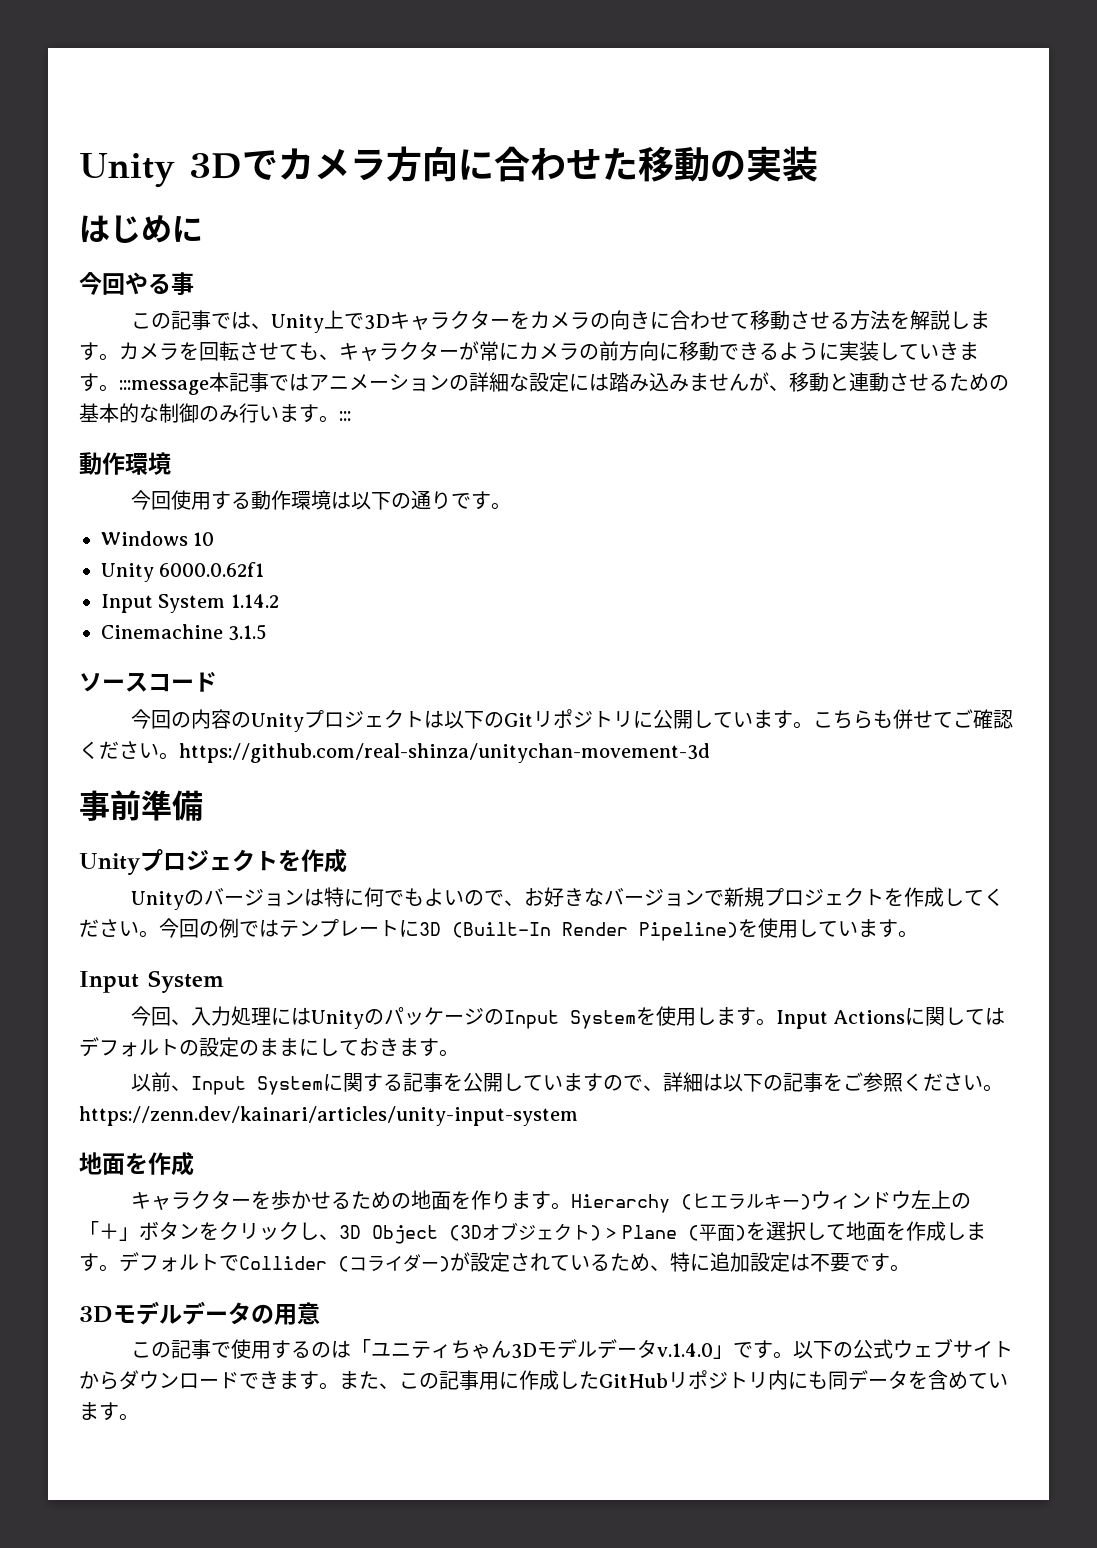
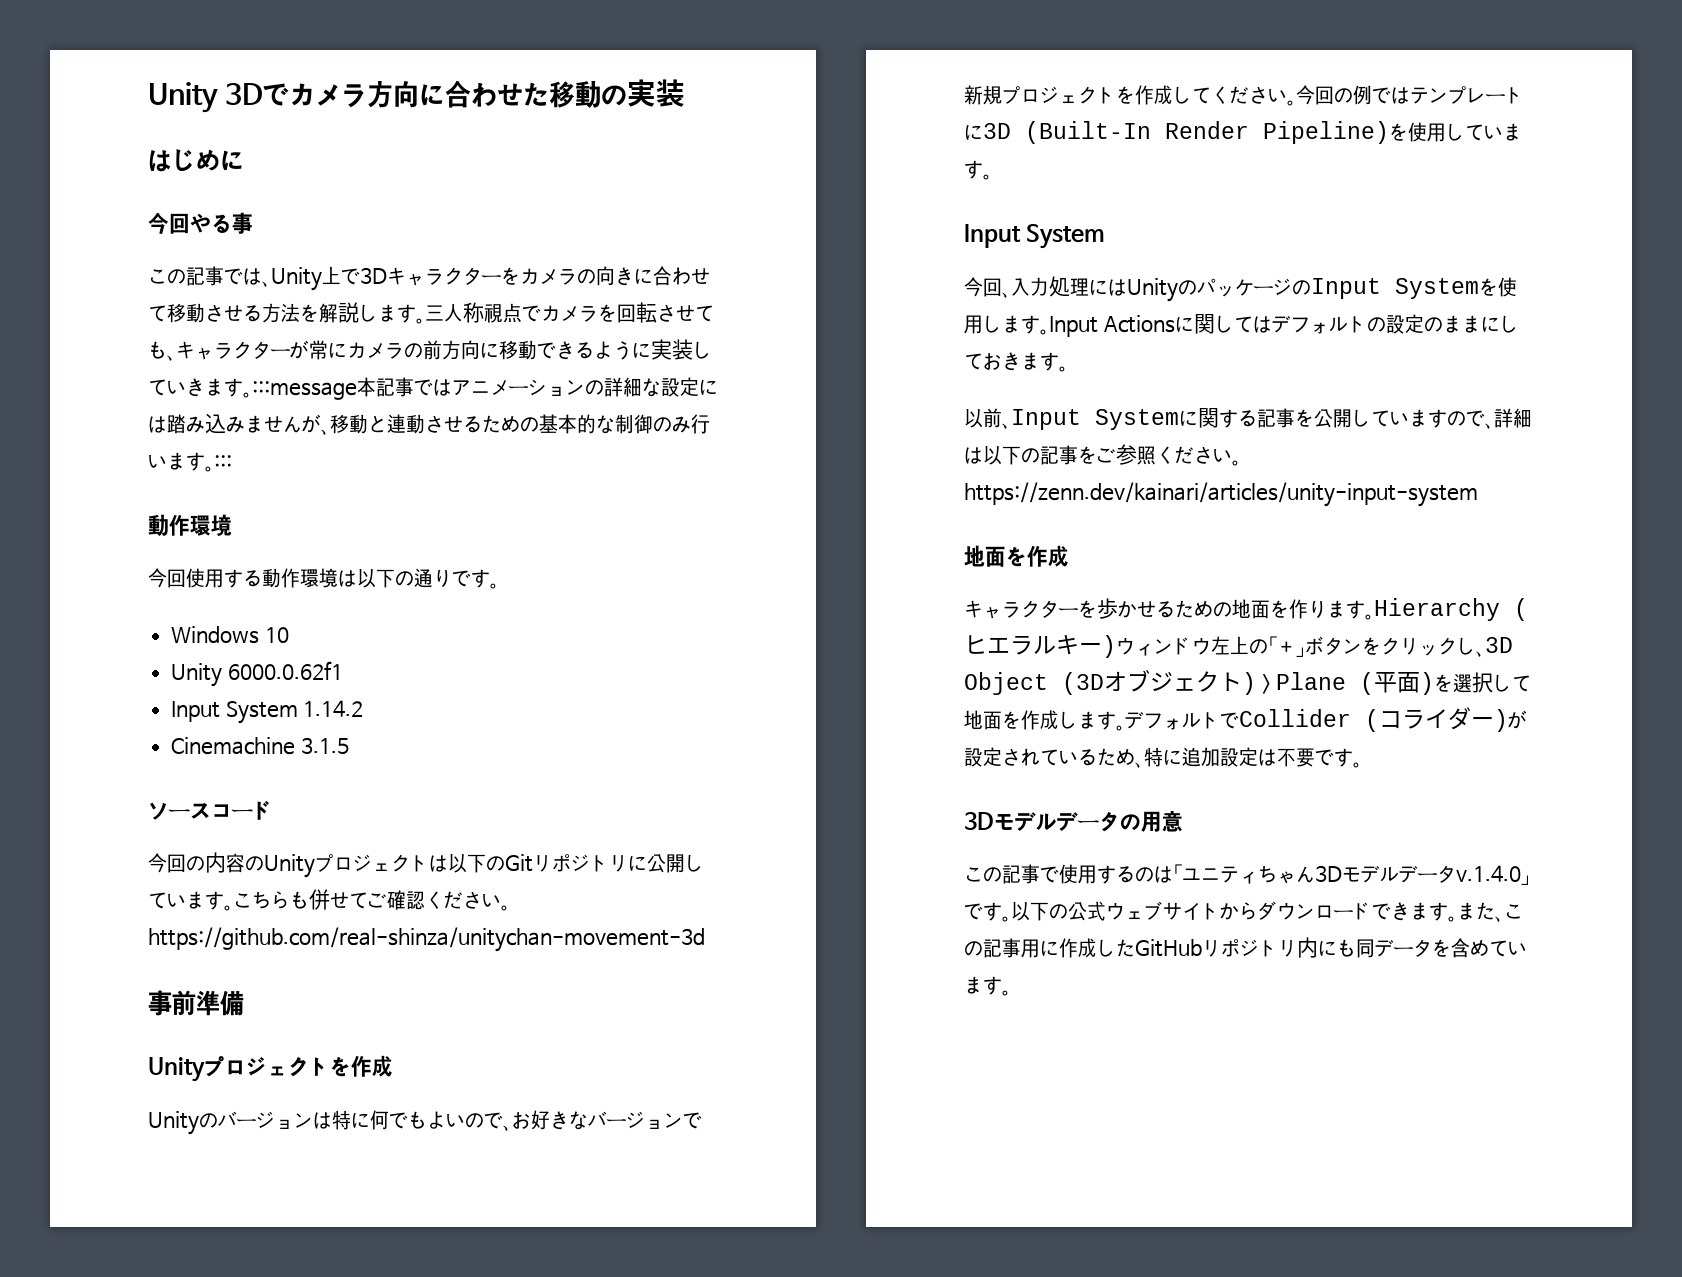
- カメラを回転させても、キャラクターが常にカメラの前方向に移動できるように実装していきます。:::message本記事ではアニメーションの詳細な設定には踏み込みませんが、移動と連動させるための基本的な制御のみ行います。:::
+ 三人称視点でカメラを回転させても、キャラクターが常にカメラの前方向に移動できるように実装していきます。:::message本記事ではアニメーションの詳細な設定には踏み込みませんが、移動と連動させるための基本的な制御のみ行います。:::

